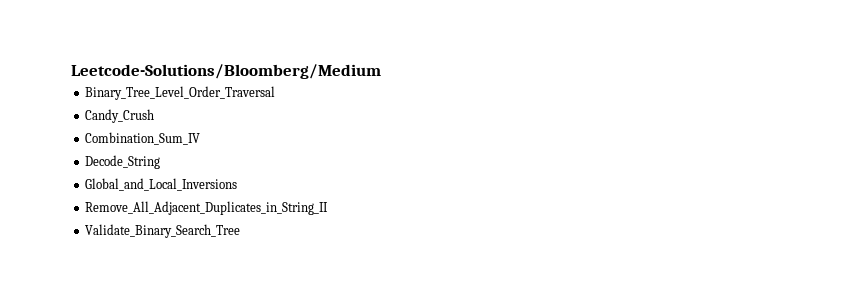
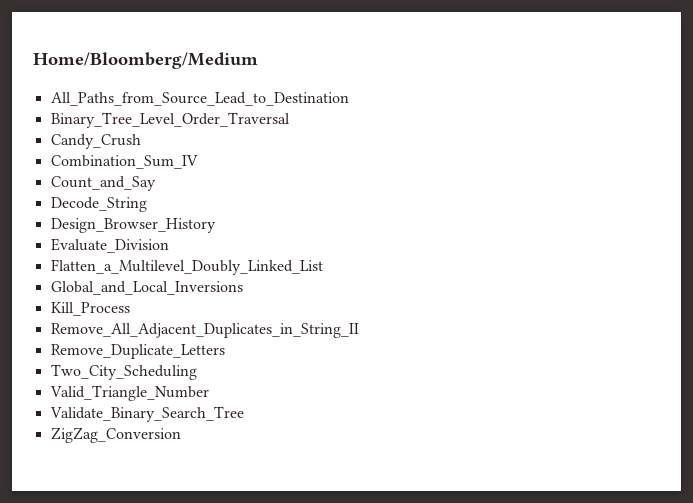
- Leetcode-Solutions/Bloomberg/Medium
+ Home/Bloomberg/Medium
+ All_Paths_from_Source_Lead_to_Destination
+ Count_and_Say
+ Design_Browser_History
+ Evaluate_Division
+ Flatten_a_Multilevel_Doubly_Linked_List
+ Kill_Process
+ Remove_Duplicate_Letters
+ Two_City_Scheduling
+ Valid_Triangle_Number
+ ZigZag_Conversion

